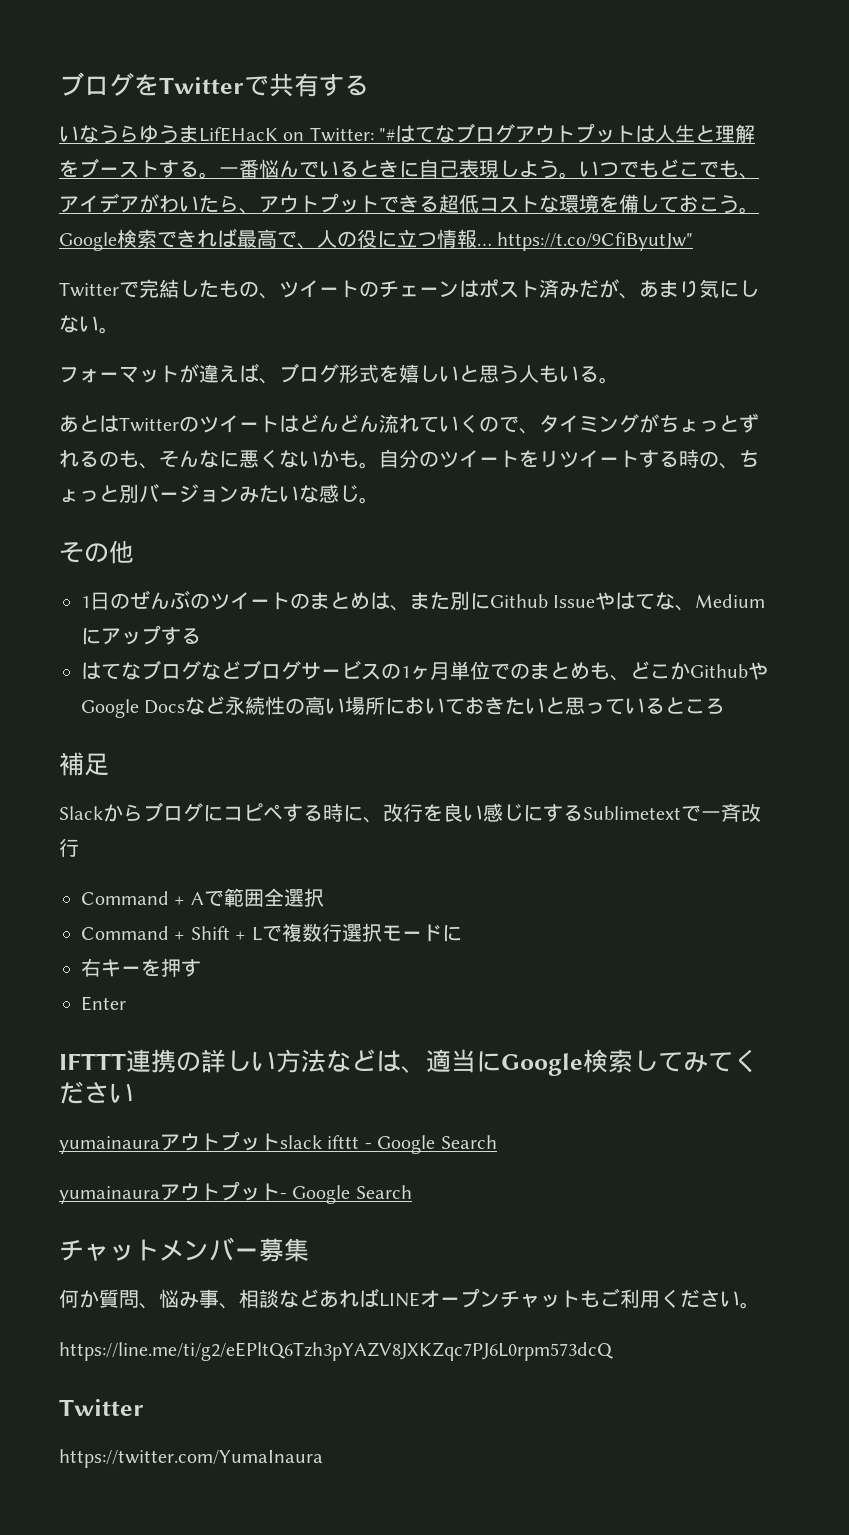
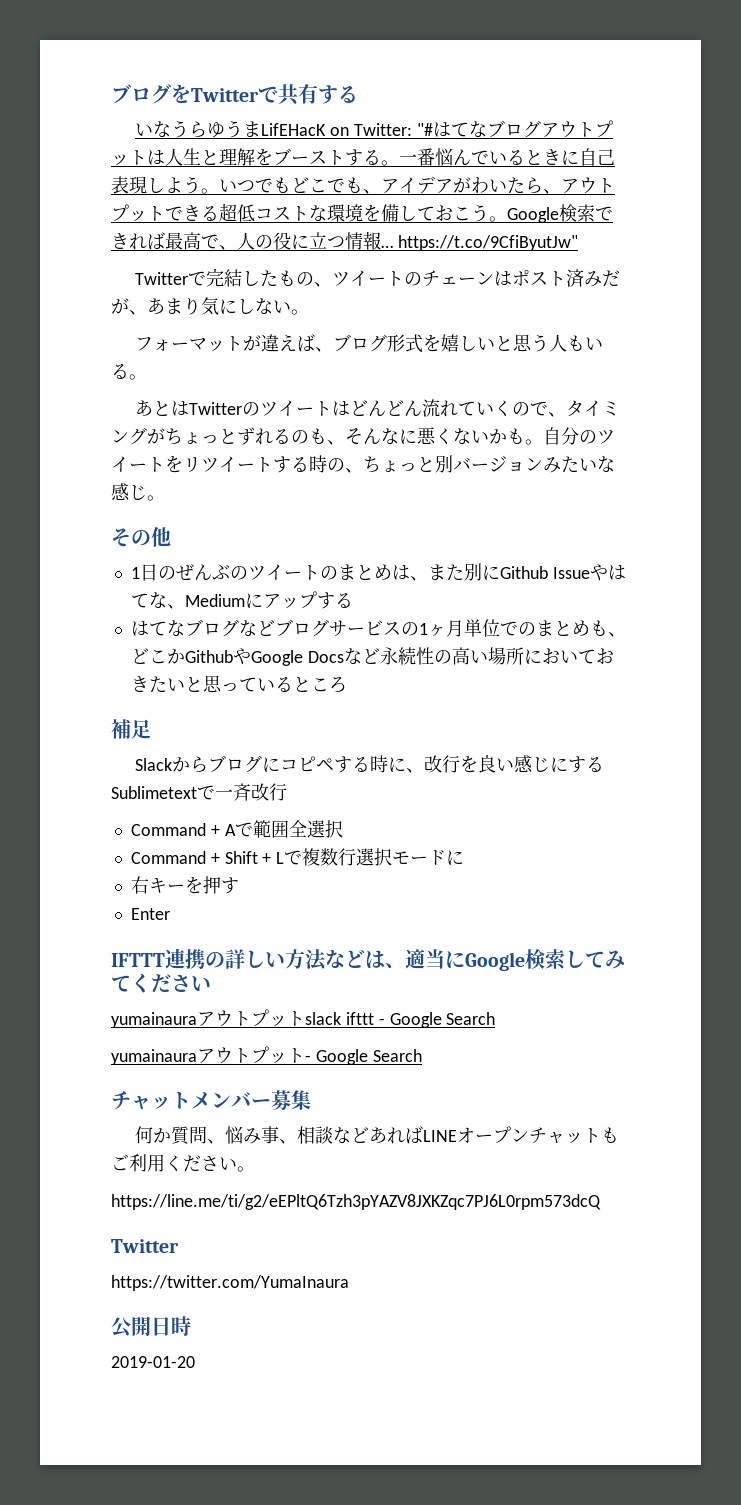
+ 公開日時
+ 2019-01-20

